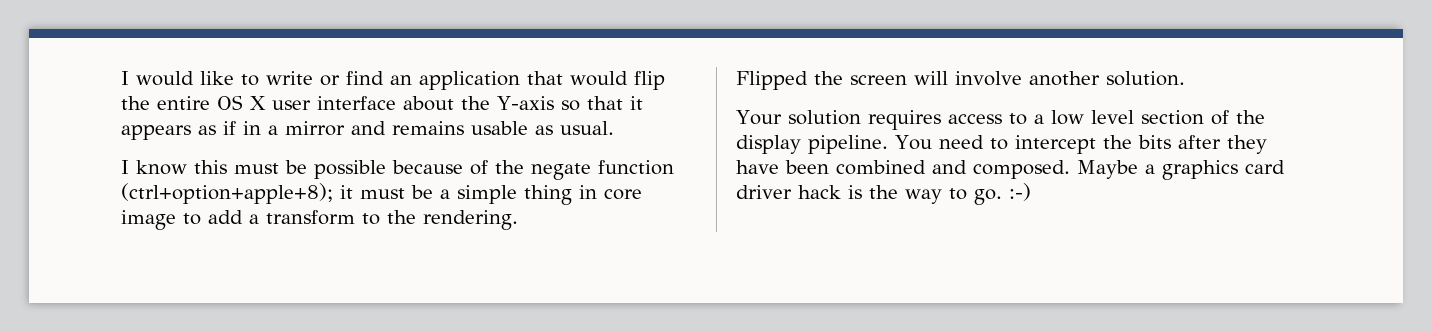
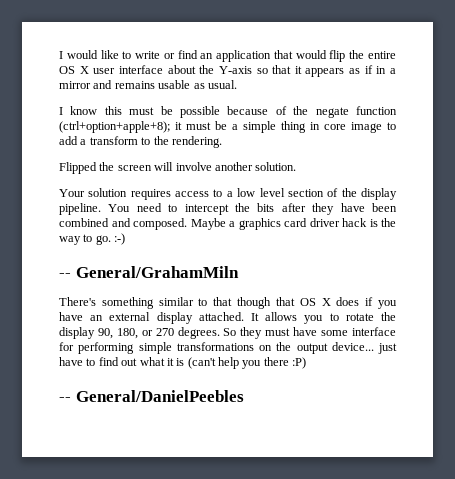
+ -- General/GrahamMiln
+ There's something similar to that though that OS X does if you have an external display attached. It allows you to rotate the display 90, 180, or 270 degrees. So they must have some interface for performing simple transformations on the output device... just have to find out what it is (can't help you there :P)
+ -- General/DanielPeebles

